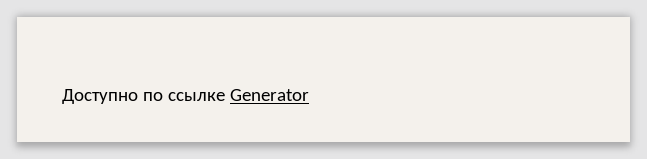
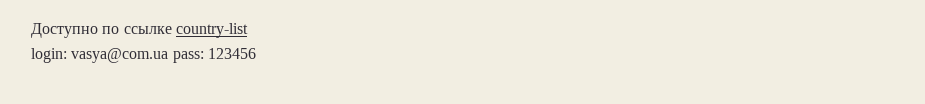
- Доступно по ссылке Generator
+ Доступно по ссылке country-list
+ login: vasya@com.ua pass: 123456

